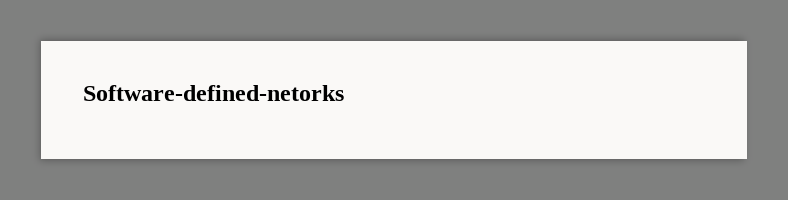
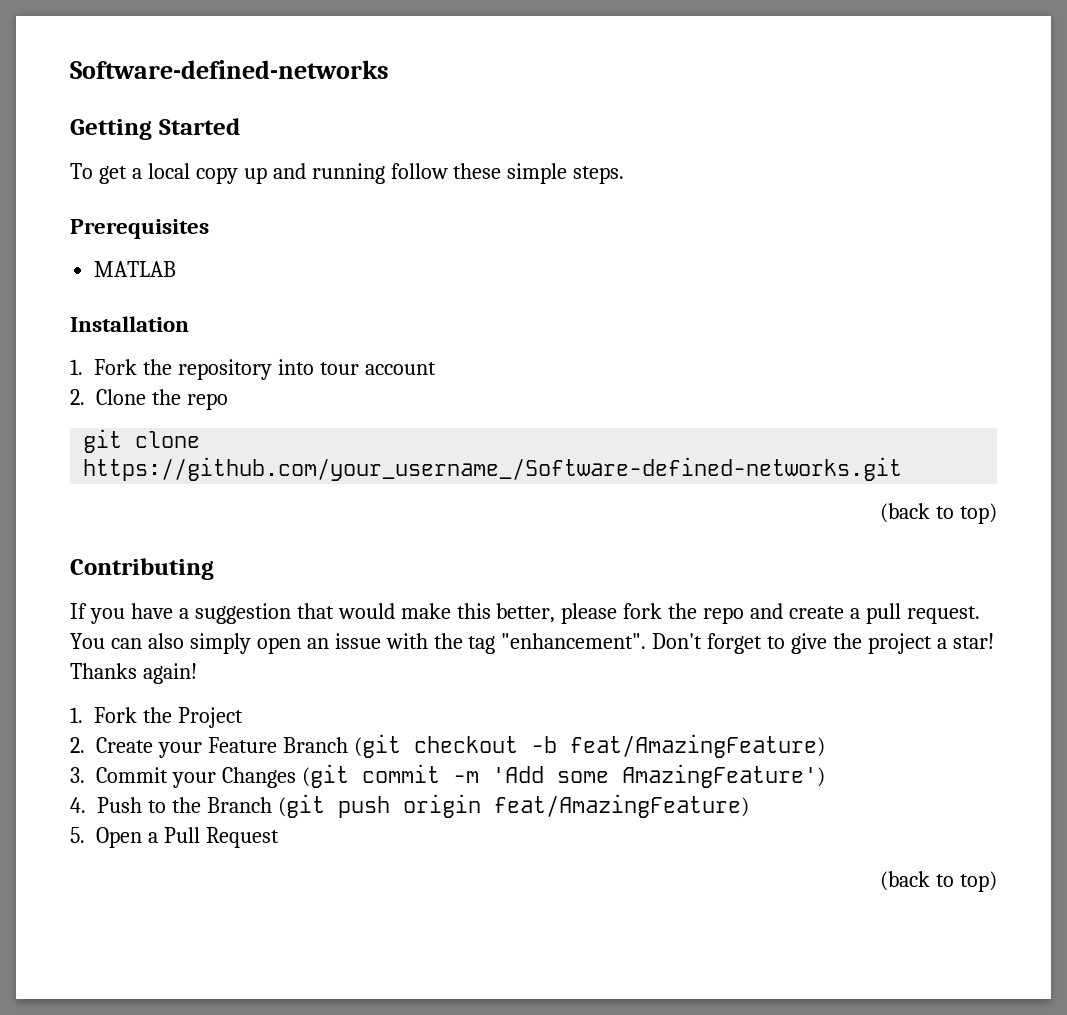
- Software-defined-netorks
+ Software-defined-networks
+ Getting Started
+ To get a local copy up and running follow these simple steps.
+ Prerequisites
+ MATLAB
+ Installation
+ 1. Fork the repository into tour account
+ 2. Clone the repo
+ git clone https://github.com/your_username_/Software-defined-networks.git
+ (back to top)
+ Contributing
+ If you have a suggestion that would make this better, please fork the repo and create a pull request. You can also simply open an issue with the tag "enhancement". Don't forget to give the project a star! Thanks again!
+ 1. Fork the Project
+ 2. Create your Feature Branch (git checkout -b feat/AmazingFeature)
+ 3. Commit your Changes (git commit -m 'Add some AmazingFeature')
+ 4. Push to the Branch (git push origin feat/AmazingFeature)
+ 5. Open a Pull Request
+ (back to top)

